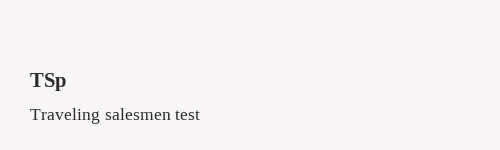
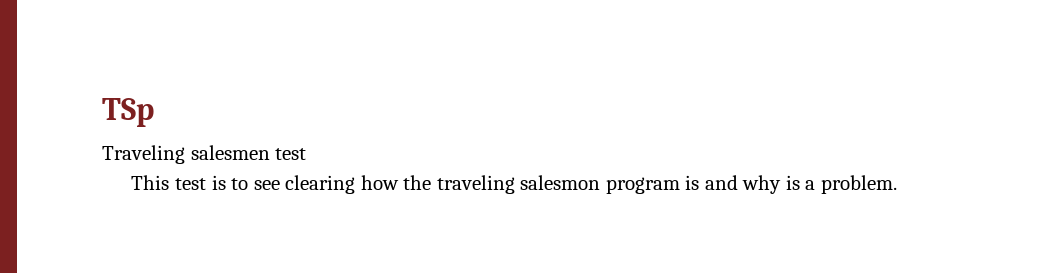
+ This test is to see clearing how the traveling salesmon program is and why is a problem.

